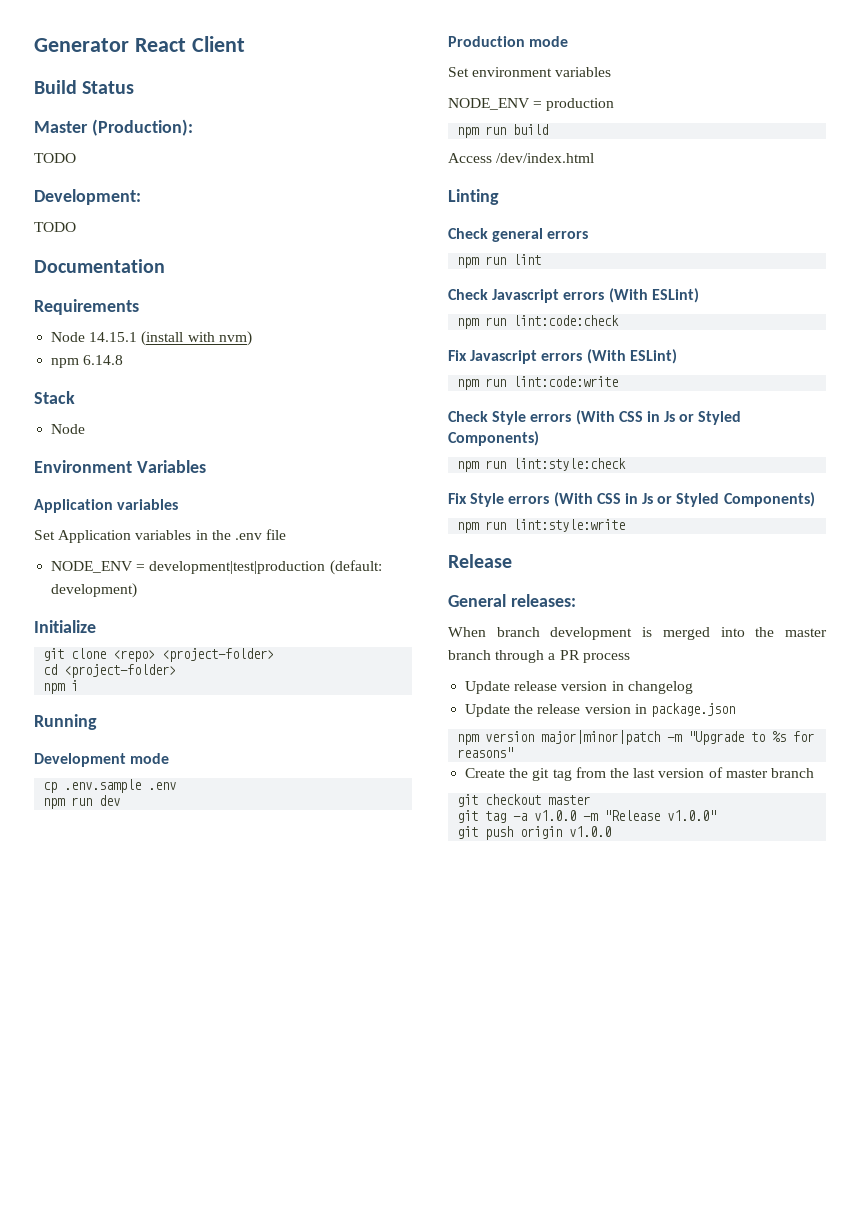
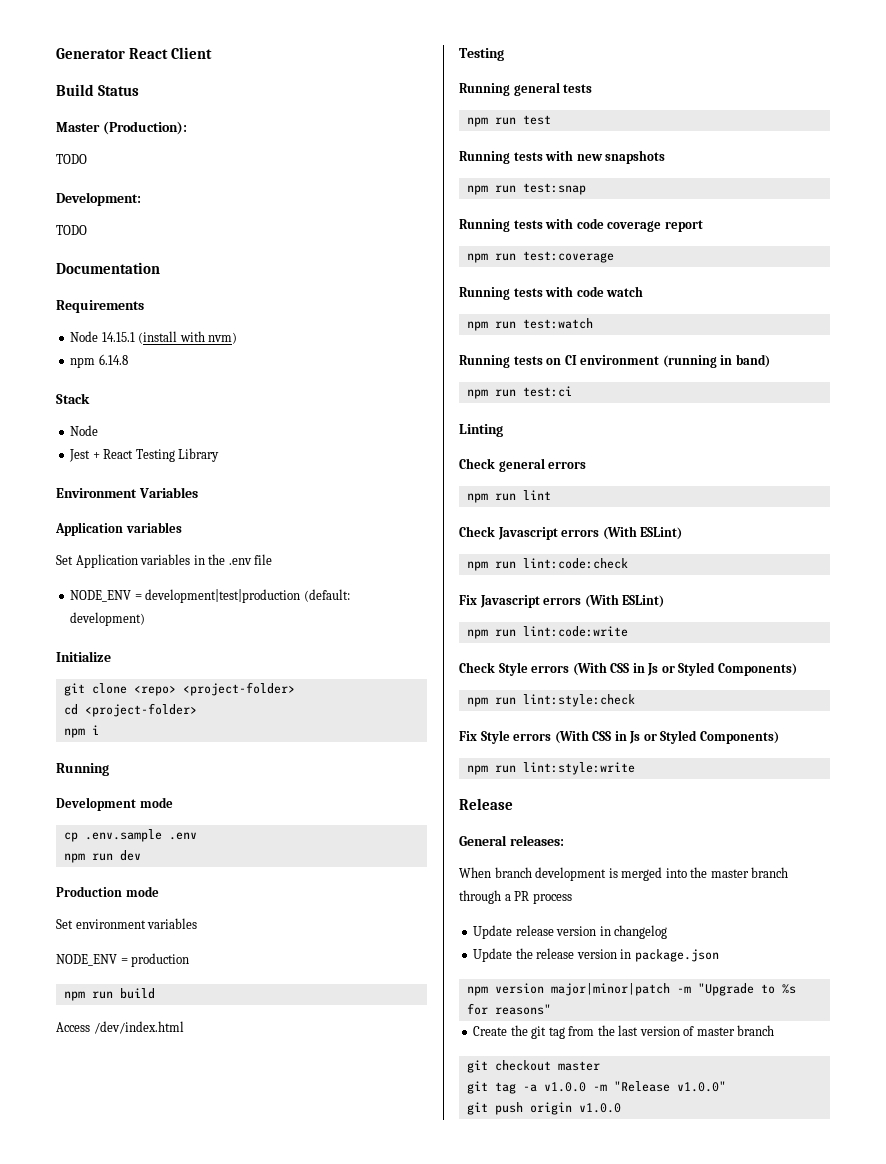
+ Jest + React Testing Library
  Access /dev/index.html
+ Testing
+ Running general tests
+ npm run test
+ Running tests with new snapshots
+ npm run test:snap
+ Running tests with code coverage report
+ npm run test:coverage
+ Running tests with code watch
+ npm run test:watch
+ Running tests on CI environment (running in band)
+ npm run test:ci

